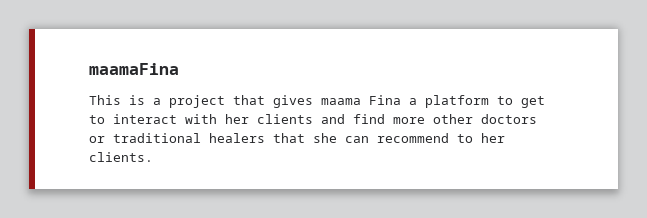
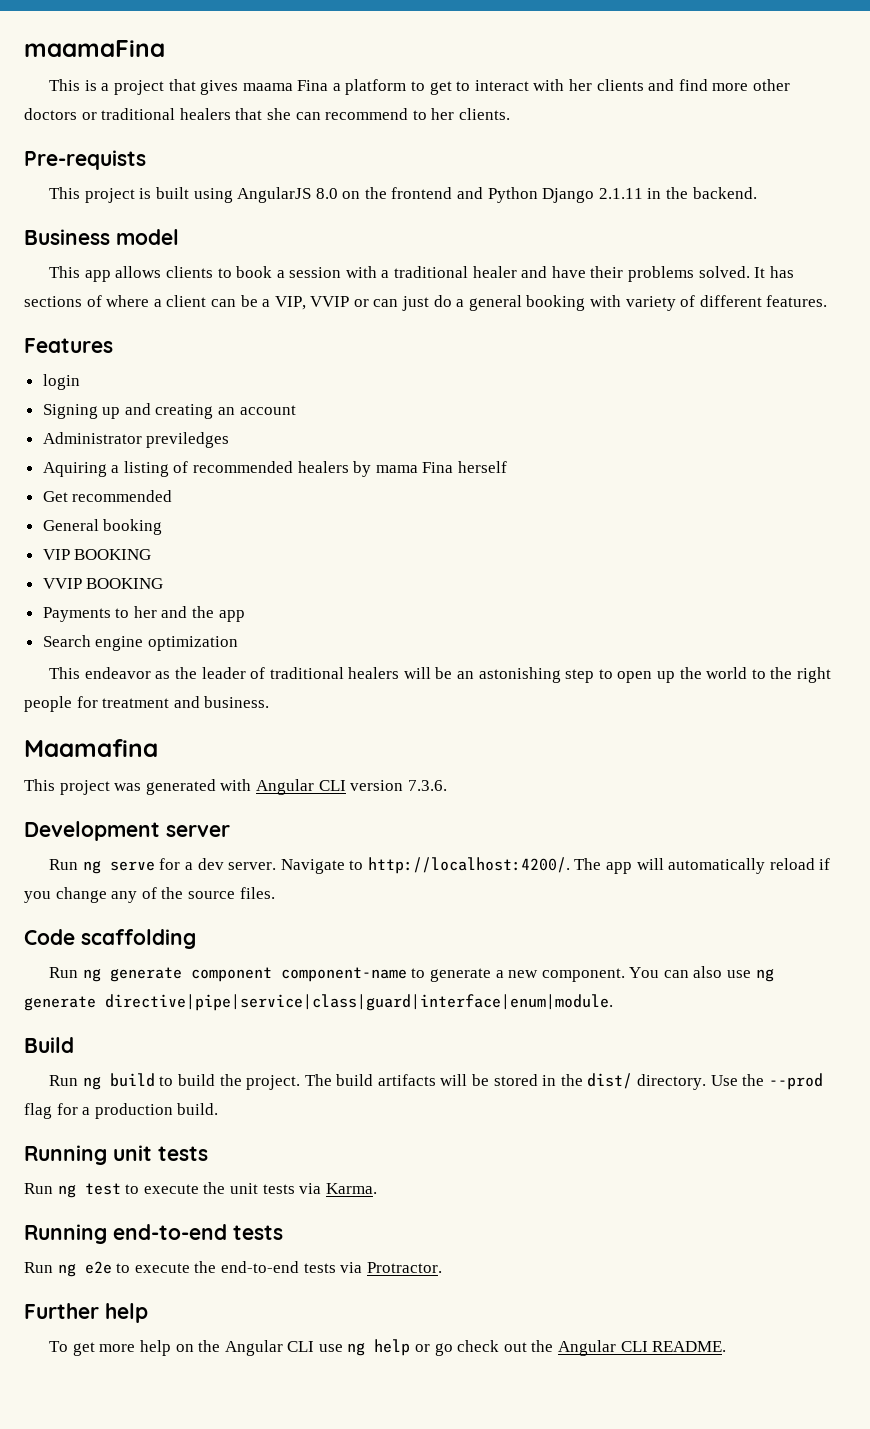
+ Pre-requists
+ This project is built using AngularJS 8.0 on the frontend and Python Django 2.1.11 in the backend.
+ Business model
+ This app allows clients to book a session with a traditional healer and have their problems solved. It has sections of where a client can be a VIP, VVIP or can just do a general booking with variety of different features.
+ Features
+ login
+ Signing up and creating an account
+ Administrator previledges
+ Aquiring a listing of recommended healers by mama Fina herself
+ Get recommended
+ General booking
+ VIP BOOKING
+ VVIP BOOKING
+ Payments to her and the app
+ Search engine optimization
+ This endeavor as the leader of traditional healers will be an astonishing step to open up the world to the right people for treatment and business.
+ Maamafina
+ This project was generated with Angular CLI version 7.3.6.
+ Development server
+ Run ng serve for a dev server. Navigate to http://localhost:4200/. The app will automatically reload if you change any of the source files.
+ Code scaffolding
+ Run ng generate component component-name to generate a new component. You can also use ng generate directive|pipe|service|class|guard|interface|enum|module.
+ Build
+ Run ng build to build the project. The build artifacts will be stored in the dist/ directory. Use the --prod flag for a production build.
+ Running unit tests
+ Run ng test to execute the unit tests via Karma.
+ Running end-to-end tests
+ Run ng e2e to execute the end-to-end tests via Protractor.
+ Further help
+ To get more help on the Angular CLI use ng help or go check out the Angular CLI README.

